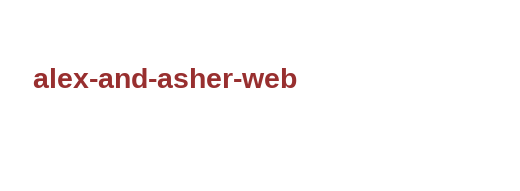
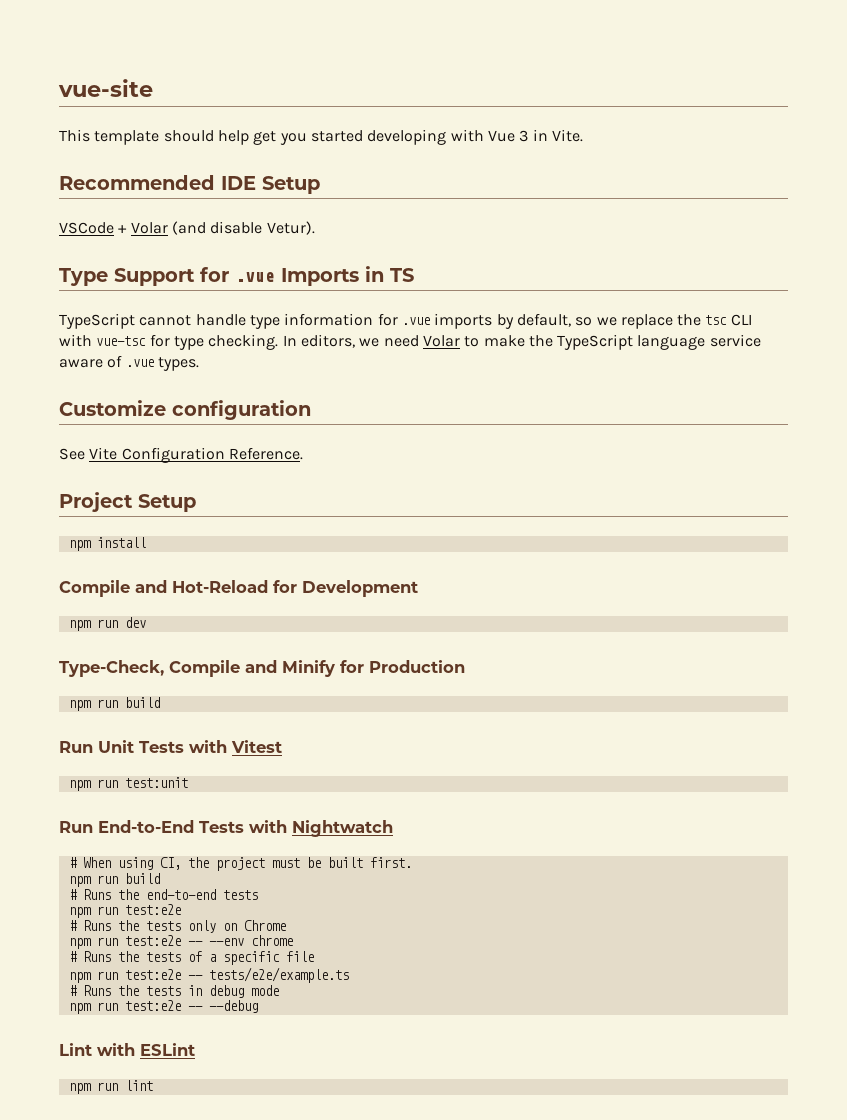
- alex-and-asher-web
+ vue-site
+ This template should help get you started developing with Vue 3 in Vite.
+ Recommended IDE Setup
+ VSCode + Volar (and disable Vetur).
+ Type Support for .vue Imports in TS
+ TypeScript cannot handle type information for .vue imports by default, so we replace the tsc CLI with vue-tsc for type checking. In editors, we need Volar to make the TypeScript language service aware of .vue types.
+ Customize configuration
+ See Vite Configuration Reference.
+ Project Setup
+ npm install
+ Compile and Hot-Reload for Development
+ npm run dev
+ Type-Check, Compile and Minify for Production
+ npm run build
+ Run Unit Tests with Vitest
+ npm run test:unit
+ Run End-to-End Tests with Nightwatch
+ # When using CI, the project must be built first.
+ npm run build
+ # Runs the end-to-end tests
+ npm run test:e2e
+ # Runs the tests only on Chrome
+ npm run test:e2e -- --env chrome
+ # Runs the tests of a specific file
+ npm run test:e2e -- tests/e2e/example.ts
+ # Runs the tests in debug mode
+ npm run test:e2e -- --debug
+ Lint with ESLint
+ npm run lint

